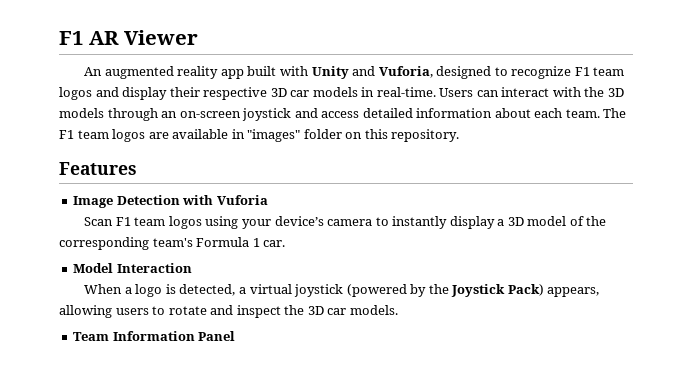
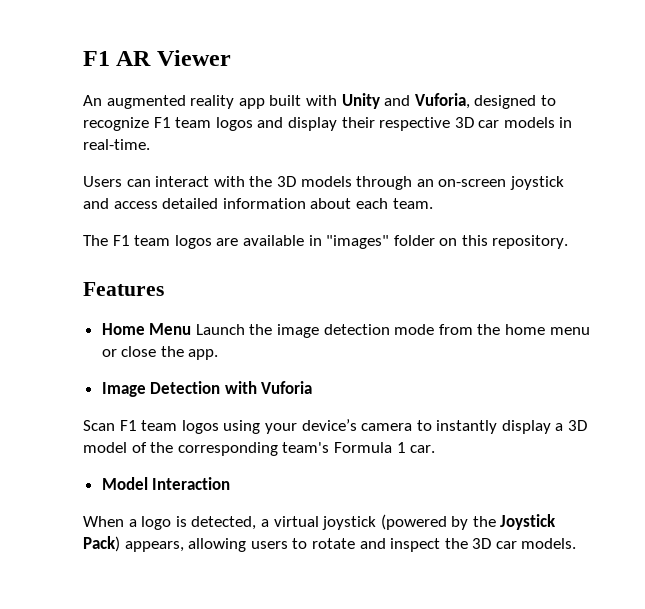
- An augmented reality app built with Unity and Vuforia, designed to recognize F1 team logos and display their respective 3D car models in real-time. Users can interact with the 3D models through an on-screen joystick and access detailed information about each team. The F1 team logos are available in "images" folder on this repository.
+ An augmented reality app built with Unity and Vuforia, designed to recognize F1 team logos and display their respective 3D car models in real-time.
+ Users can interact with the 3D models through an on-screen joystick and access detailed information about each team.
+ The F1 team logos are available in "images" folder on this repository.
+ Home Menu Launch the image detection mode from the home menu or close the app.
- Team Information Panel

